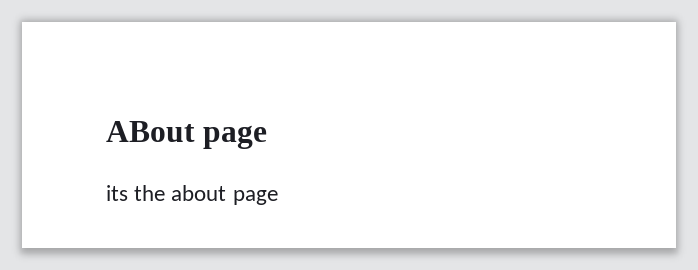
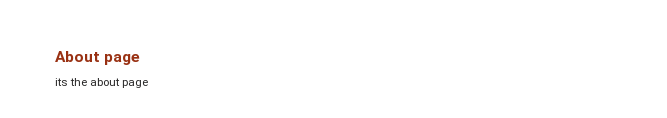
- ABout page
+ About page

